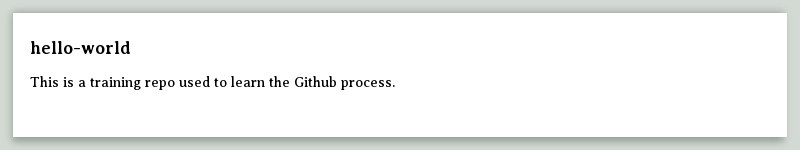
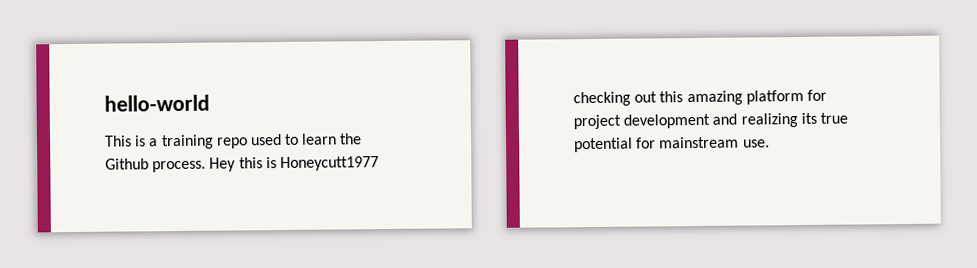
+ Hey this is Honeycutt1977 checking out this amazing platform for project development and realizing its true potential for mainstream use.

